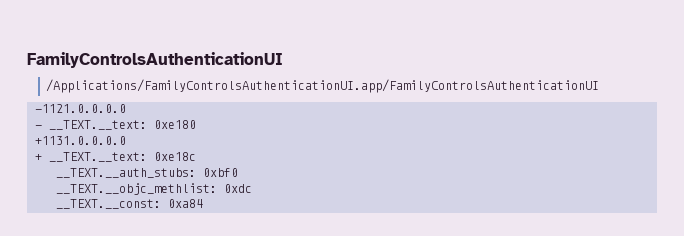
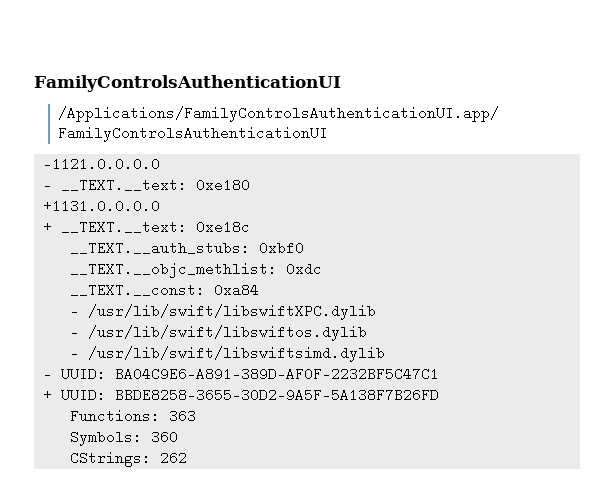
+ - /usr/lib/swift/libswiftXPC.dylib
+ - /usr/lib/swift/libswiftos.dylib
+ - /usr/lib/swift/libswiftsimd.dylib
+ - UUID: BA04C9E6-A891-389D-AF0F-2232BF5C47C1
+ + UUID: BBDE8258-3655-30D2-9A5F-5A138F7B26FD
+ Functions: 363
+ Symbols: 360
+ CStrings: 262

